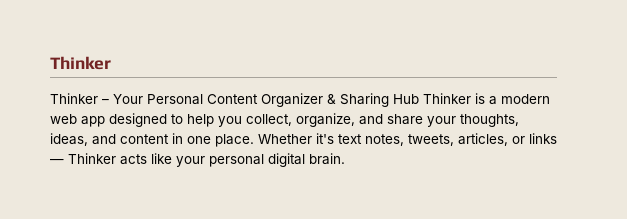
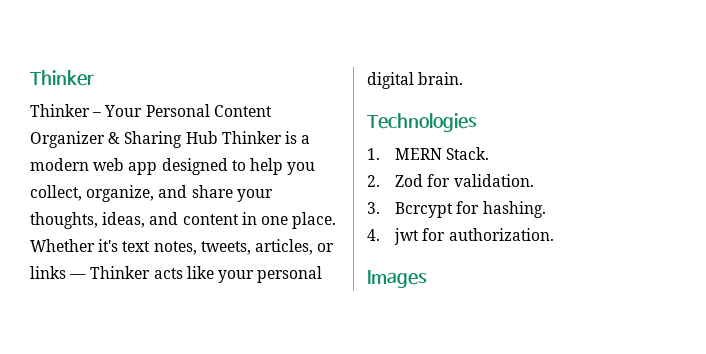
+ Technologies
+ 1. MERN Stack.
+ 2. Zod for validation.
+ 3. Bcrcypt for hashing.
+ 4. jwt for authorization.
+ Images

